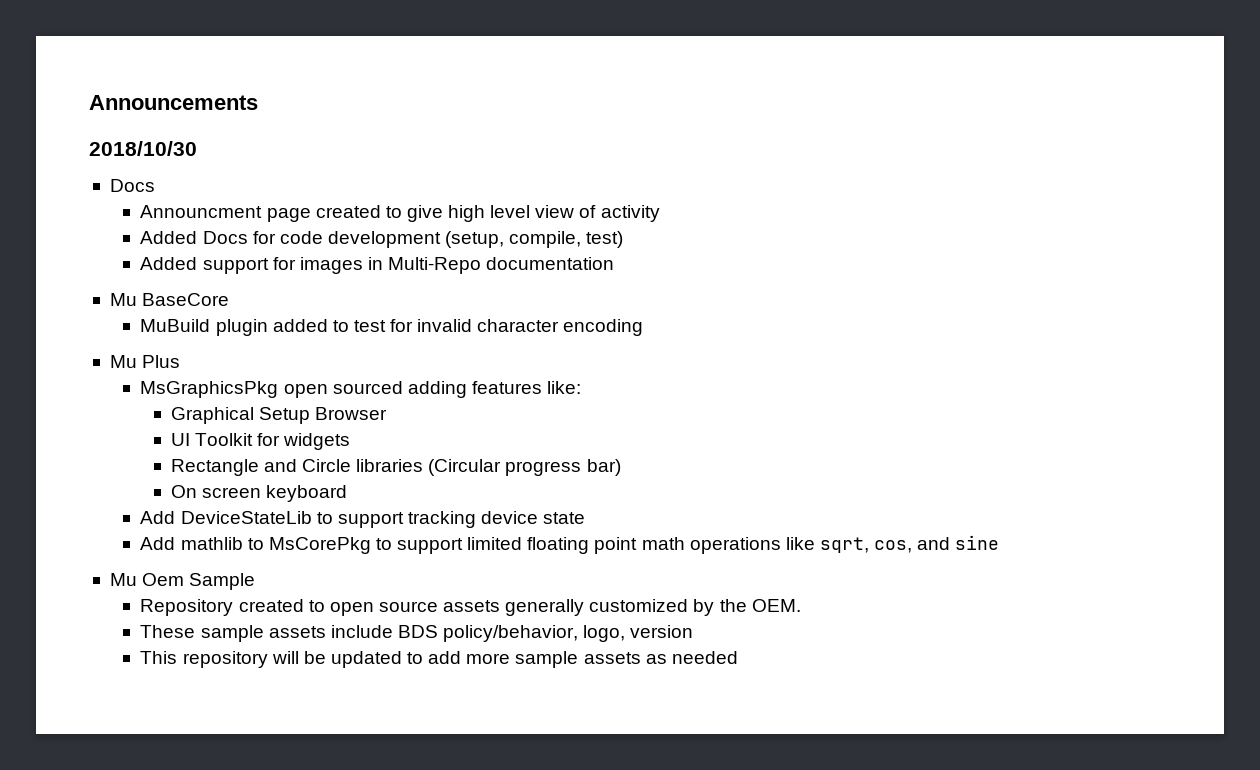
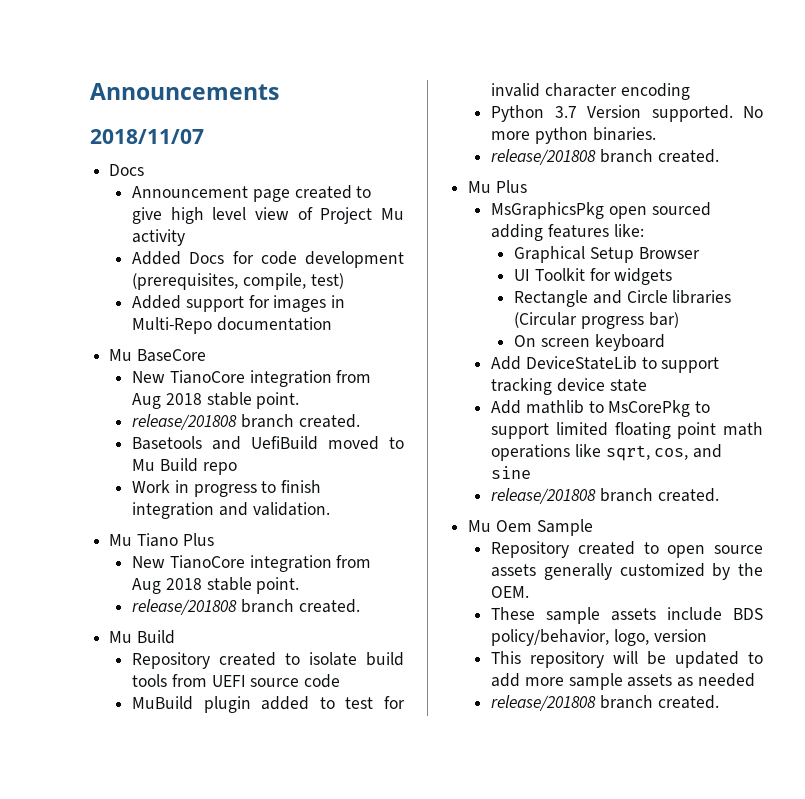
- 2018/10/30
+ 2018/11/07
- Announcment page created to give high level view of activity
+ Announcement page created to give high level view of Project Mu activity
- Added Docs for code development (setup, compile, test)
+ Added Docs for code development (prerequisites, compile, test)
  Mu BaseCore
+ New TianoCore integration from Aug 2018 stable point.
+ release/201808 branch created.
+ Basetools and UefiBuild moved to Mu Build repo
+ Work in progress to finish integration and validation.
+ Mu Tiano Plus
+ New TianoCore integration from Aug 2018 stable point.
+ release/201808 branch created.
+ Mu Build
+ Repository created to isolate build tools from UEFI source code
+ Python 3.7 Version supported. No more python binaries.
+ release/201808 branch created.
  Add mathlib to MsCorePkg to support limited floating point math operations like sqrt, cos, and sine
+ release/201808 branch created.
  This repository will be updated to add more sample assets as needed
+ release/201808 branch created.

